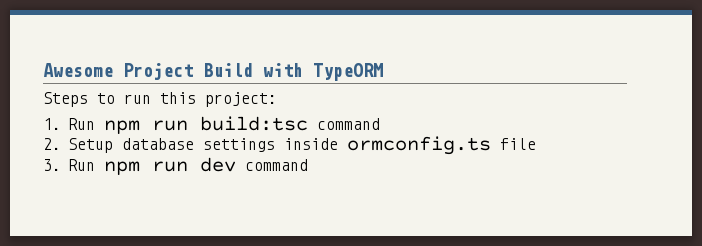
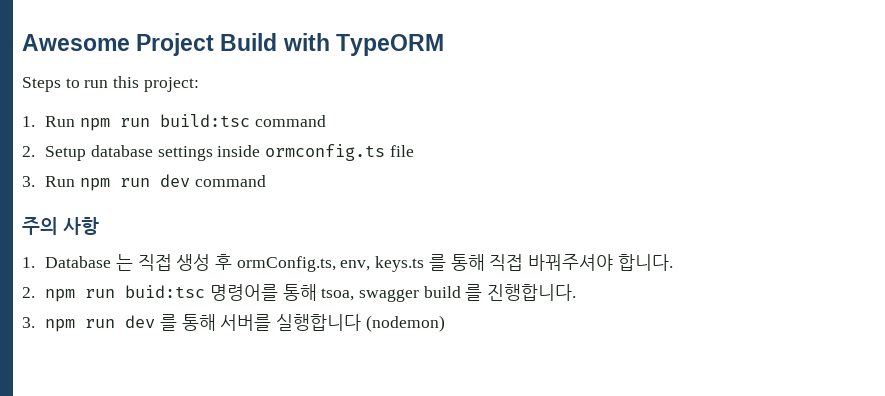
+ 주의 사항
+ 1. Database 는 직접 생성 후 ormConfig.ts, env, keys.ts 를 통해 직접 바꿔주셔야 합니다.
+ 2. npm run buid:tsc 명령어를 통해 tsoa, swagger build 를 진행합니다.
+ 3. npm run dev 를 통해 서버를 실행합니다 (nodemon)

